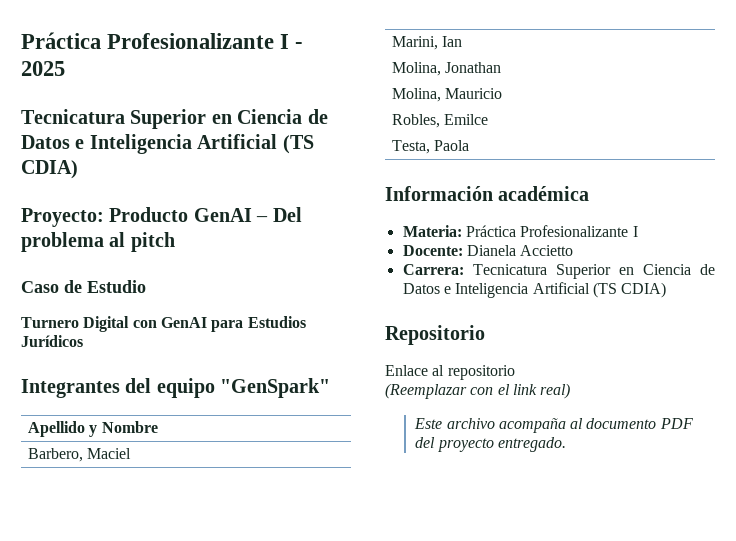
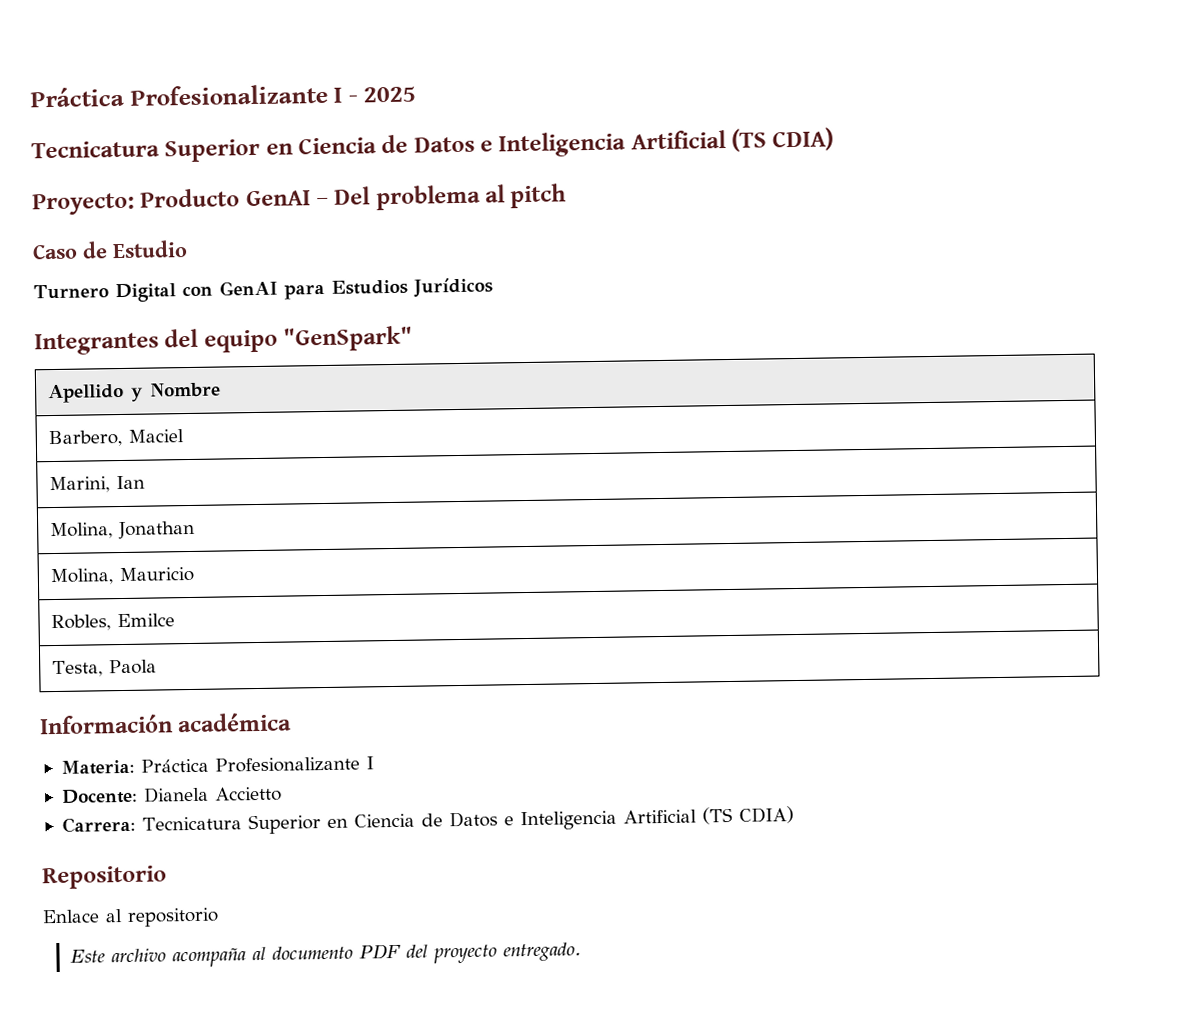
- (Reemplazar con el link real)

